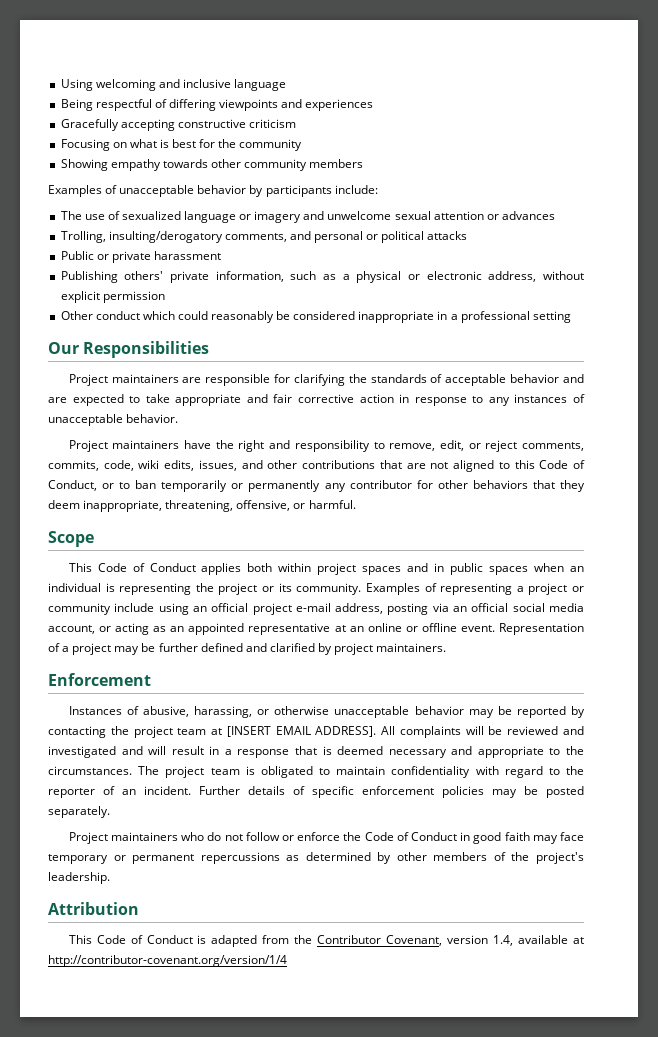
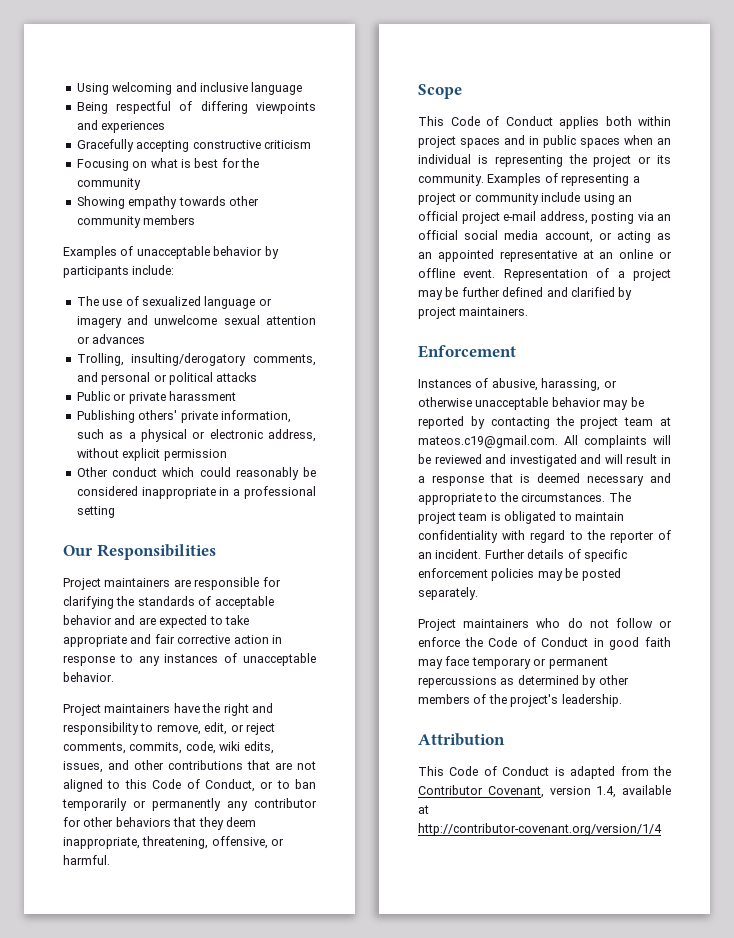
- Instances of abusive, harassing, or otherwise unacceptable behavior may be reported by contacting the project team at [INSERT EMAIL ADDRESS]. All complaints will be reviewed and investigated and will result in a response that is deemed necessary and appropriate to the circumstances.
+ Instances of abusive, harassing, or otherwise unacceptable behavior may be reported by contacting the project team at mateos.c19@gmail.com. All complaints will be reviewed and investigated and will result in a response that is deemed necessary and appropriate to the circumstances.

